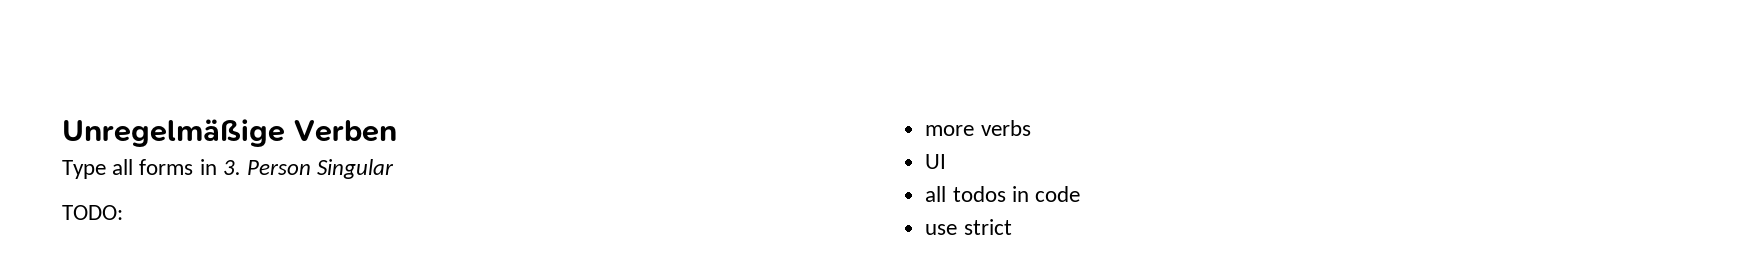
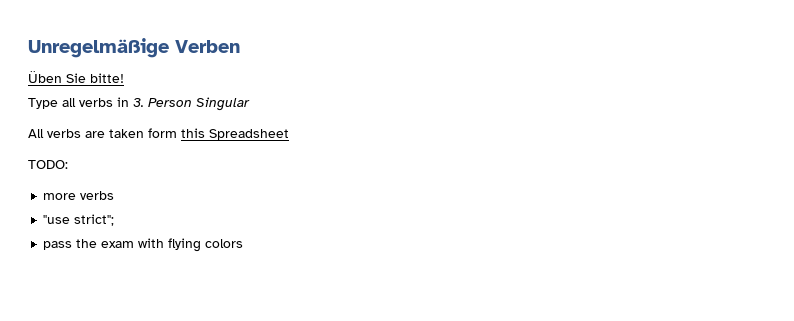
+ Üben Sie bitte!
- Type all forms in 3. Person Singular
+ Type all verbs in 3. Person Singular
+ All verbs are taken form this Spreadsheet
  TODO:
  more verbs
- UI
- all todos in code
- use strict
+ "use strict";
+ pass the exam with flying colors

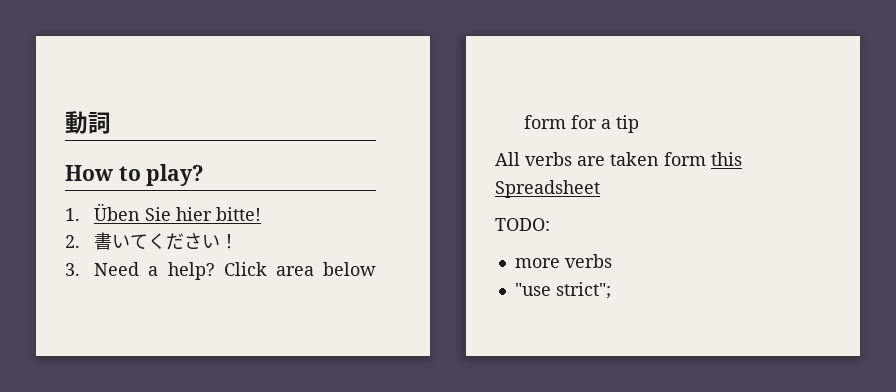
- Unregelmäßige Verben
- Üben Sie bitte!
+ 動詞
+ How to play?
+ 1. Üben Sie hier bitte!
- Type all verbs in 3. Person Singular
+ 2.書いてください！
+ 3. Need a help? Click area below form for a tip
- pass the exam with flying colors

